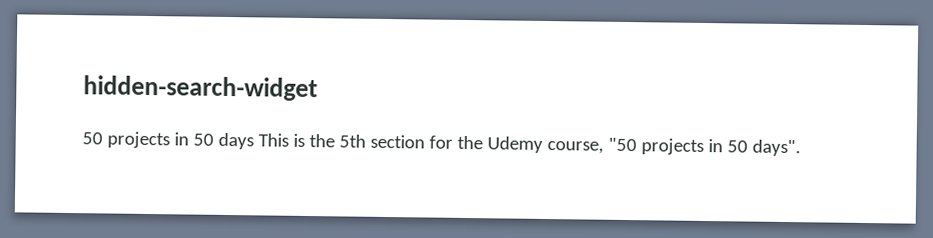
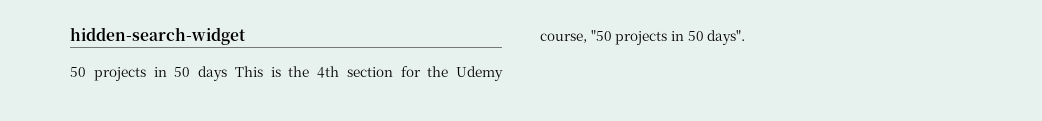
- 50 projects in 50 days This is the 5th section for the Udemy course, "50 projects in 50 days".
+ 50 projects in 50 days This is the 4th section for the Udemy course, "50 projects in 50 days".

